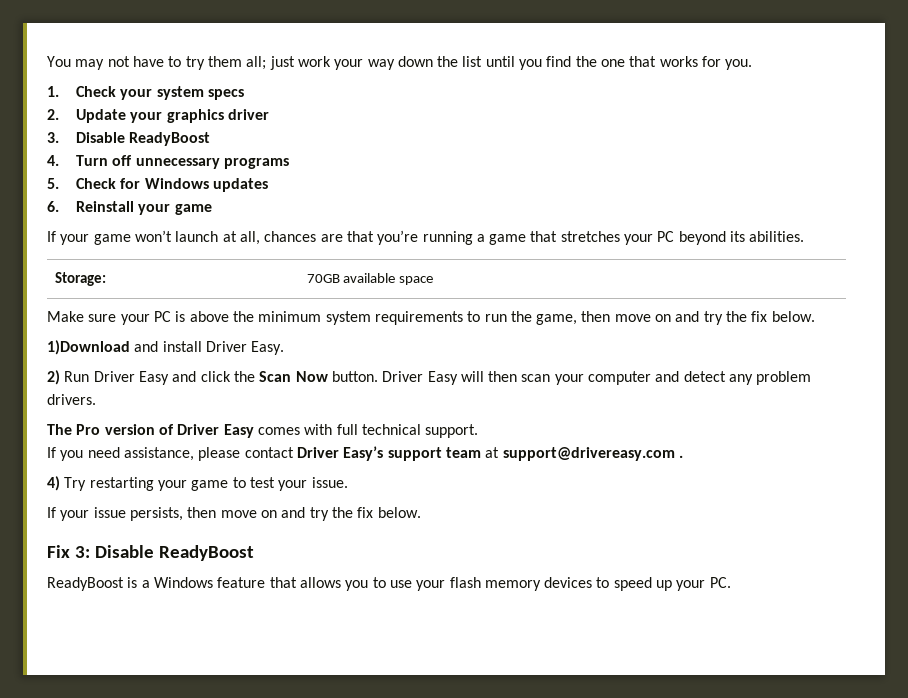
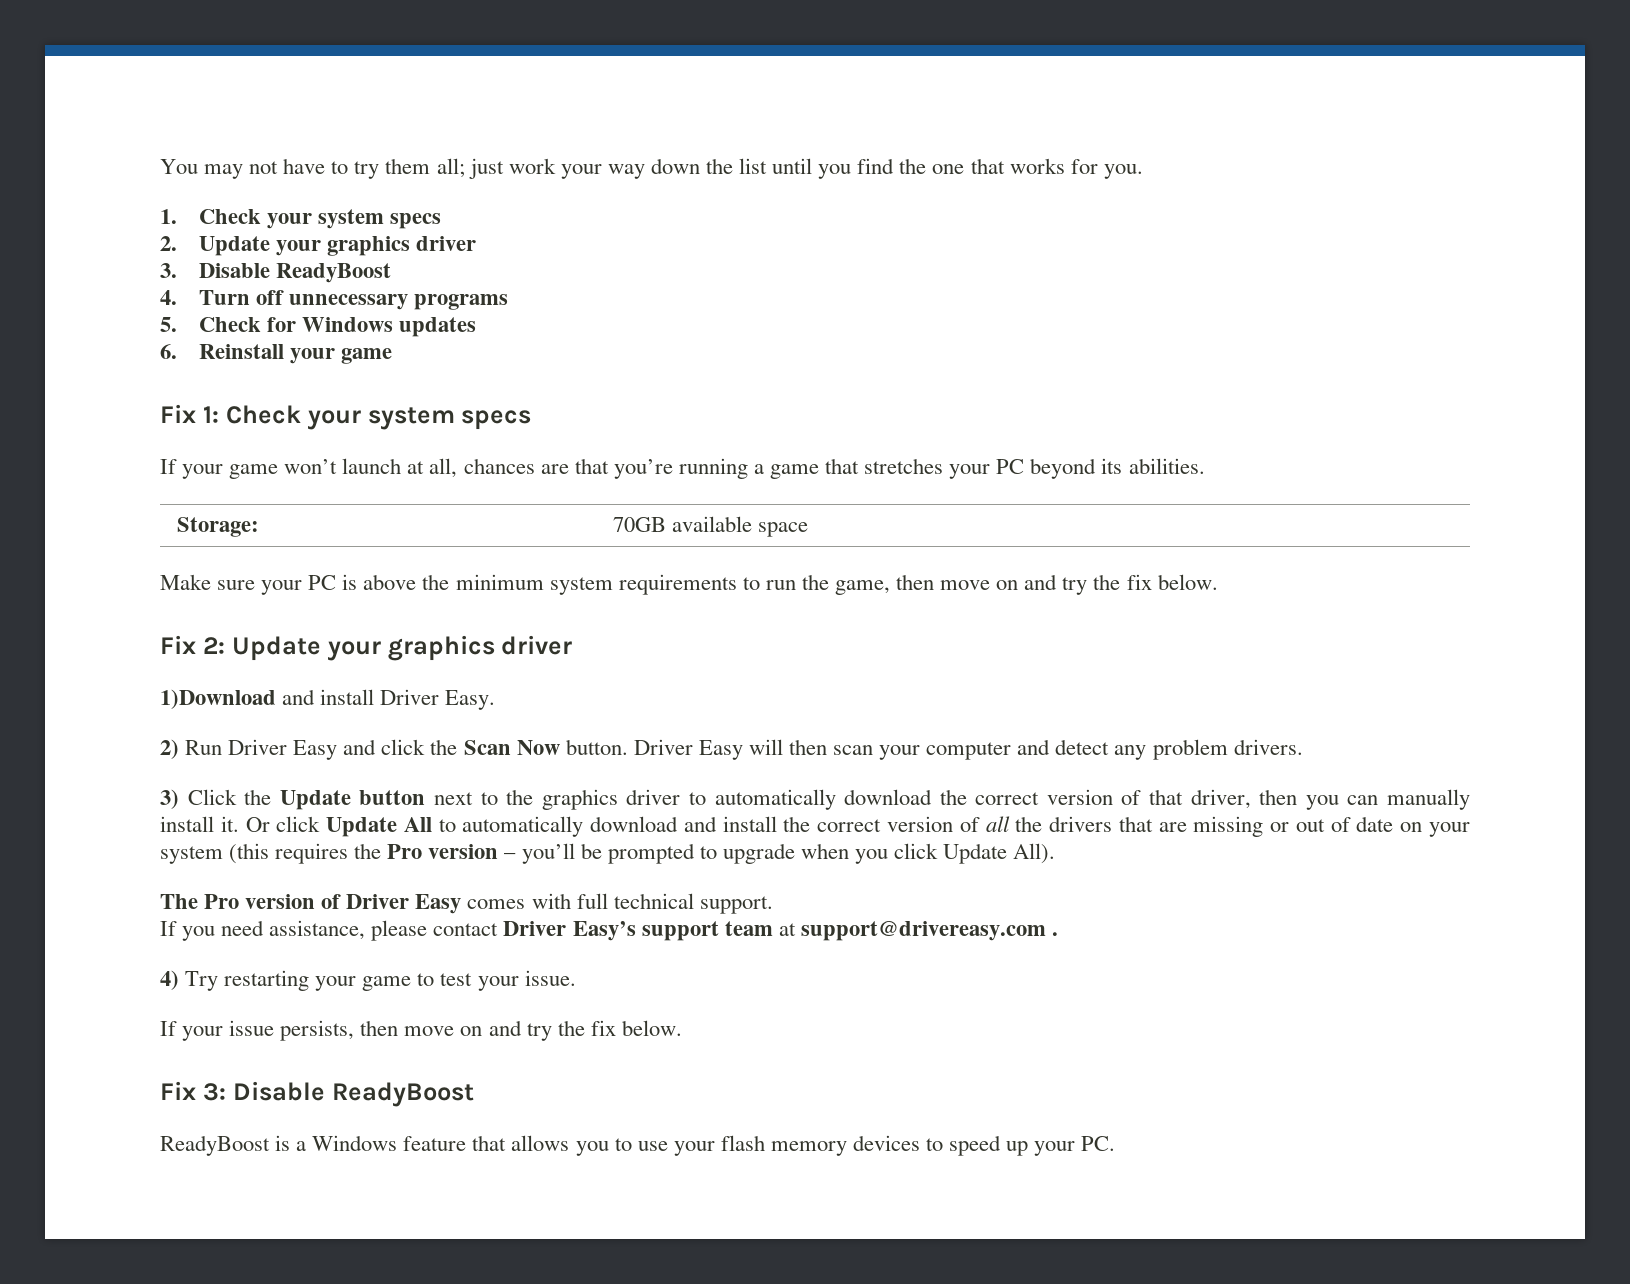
+ Fix 1: Check your system specs
+ Fix 2: Update your graphics driver
+ 3) Click the Update button next to the graphics driver to automatically download the correct version of that driver, then you can manually install it. Or click Update All to automatically download and install the correct version of all the drivers that are missing or out of date on your system (this requires the Pro version – you’ll be prompted to upgrade when you click Update All).

